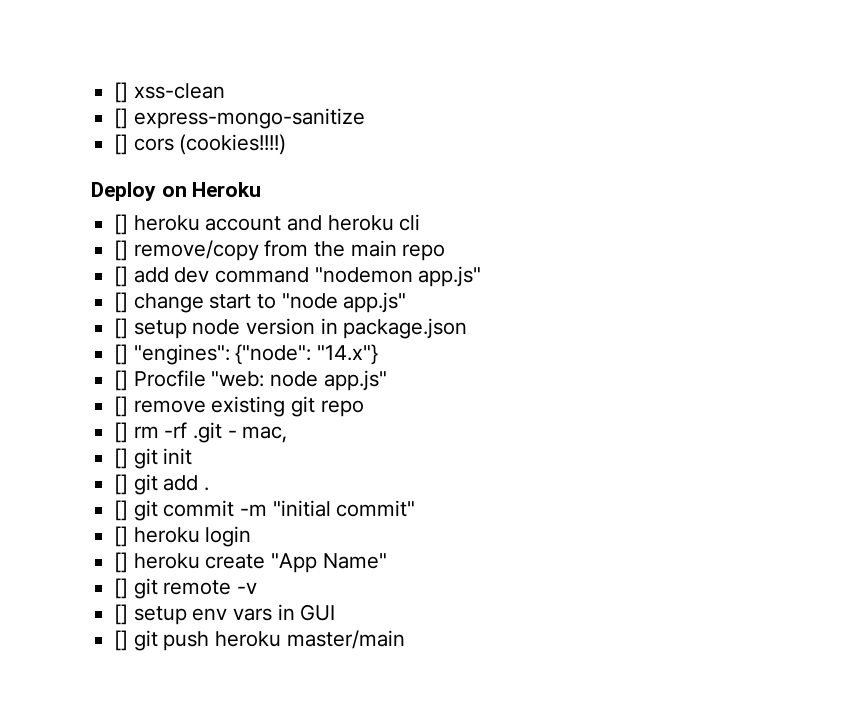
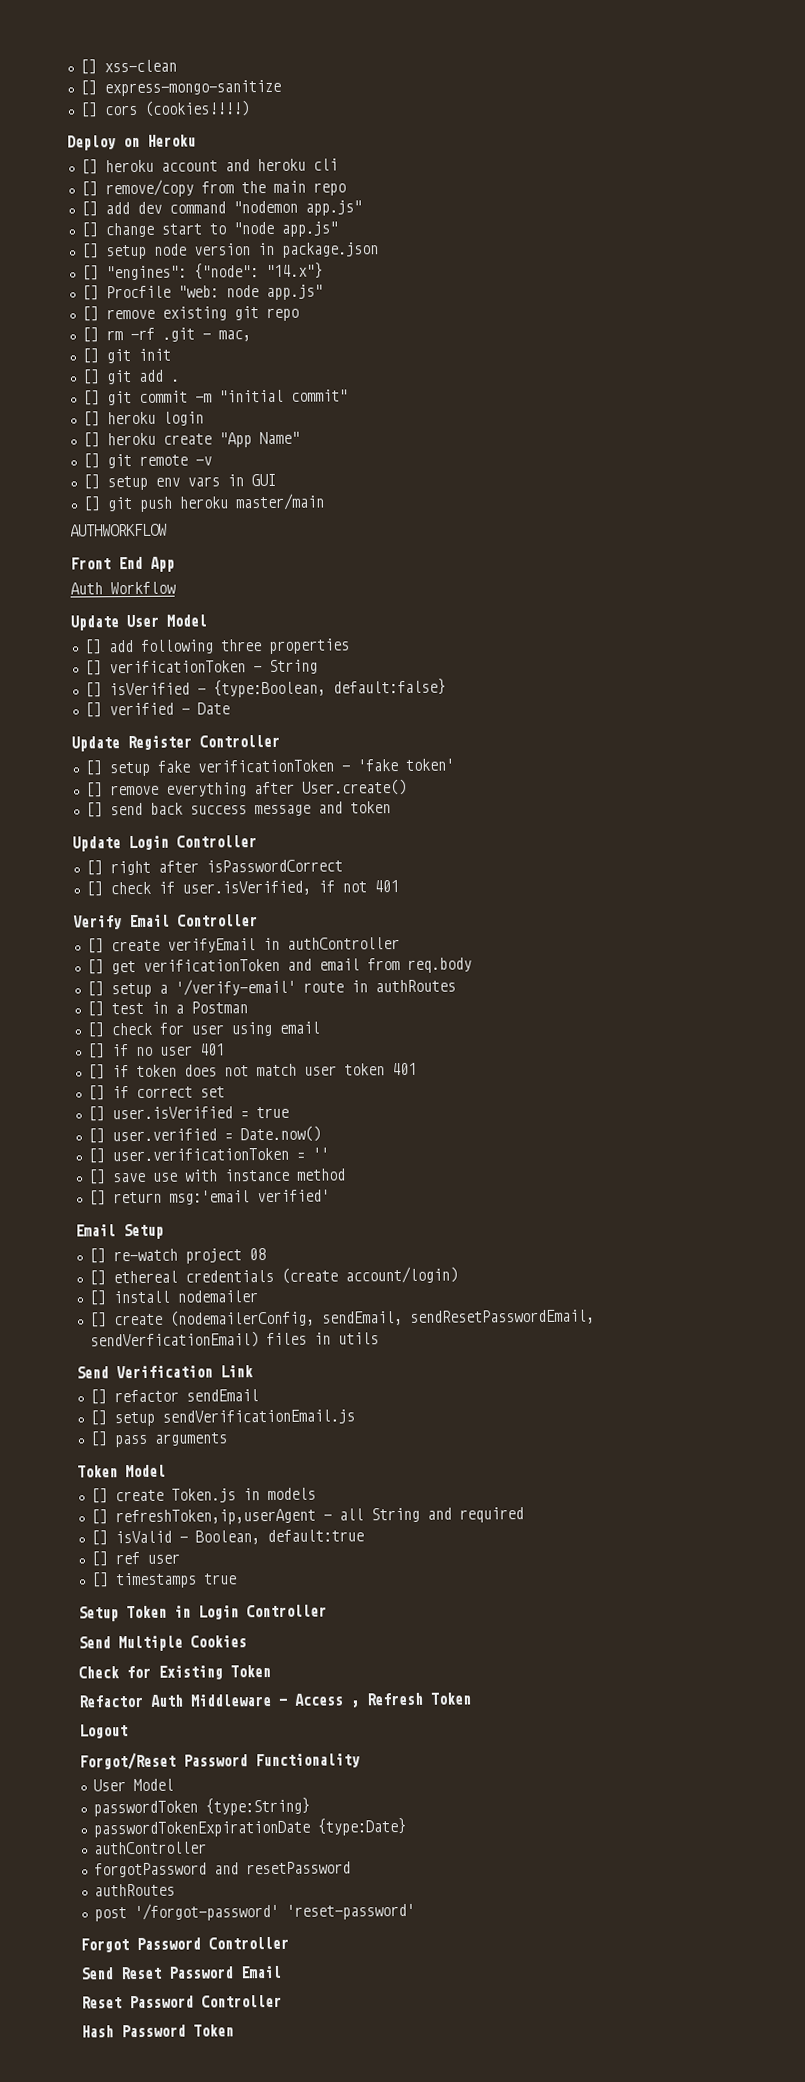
+ AUTHWORKFLOW
+ Front End App
+ Auth Workflow
+ Update User Model
+ [] add following three properties
+ [] verificationToken - String
+ [] isVerified - {type:Boolean, default:false}
+ [] verified - Date
+ Update Register Controller
+ [] setup fake verificationToken - 'fake token'
+ [] remove everything after User.create()
+ [] send back success message and token
+ Update Login Controller
+ [] right after isPasswordCorrect
+ [] check if user.isVerified, if not 401
+ Verify Email Controller
+ [] create verifyEmail in authController
+ [] get verificationToken and email from req.body
+ [] setup a '/verify-email' route in authRoutes
+ [] test in a Postman
+ [] check for user using email
+ [] if no user 401
+ [] if token does not match user token 401
+ [] if correct set
+ [] user.isVerified = true
+ [] user.verified = Date.now()
+ [] user.verificationToken = ''
+ [] save use with instance method
+ [] return msg:'email verified'
+ Email Setup
+ [] re-watch project 08
+ [] ethereal credentials (create account/login)
+ [] install nodemailer
+ [] create (nodemailerConfig, sendEmail, sendResetPasswordEmail, sendVerficationEmail) files in utils
+ Send Verification Link
+ [] refactor sendEmail
+ [] setup sendVerificationEmail.js
+ [] pass arguments
+ Token Model
+ [] create Token.js in models
+ [] refreshToken,ip,userAgent - all String and required
+ [] isValid - Boolean, default:true
+ [] ref user
+ [] timestamps true
+ Setup Token in Login Controller
+ Send Multiple Cookies
+ Check for Existing Token
+ Refactor Auth Middleware - Access , Refresh Token
+ Logout
+ Forgot/Reset Password Functionality
+ User Model
+ passwordToken {type:String}
+ passwordTokenExpirationDate {type:Date}
+ authController
+ forgotPassword and resetPassword
+ authRoutes
+ post '/forgot-password' 'reset-password'
+ Forgot Password Controller
+ Send Reset Password Email
+ Reset Password Controller
+ Hash Password Token

